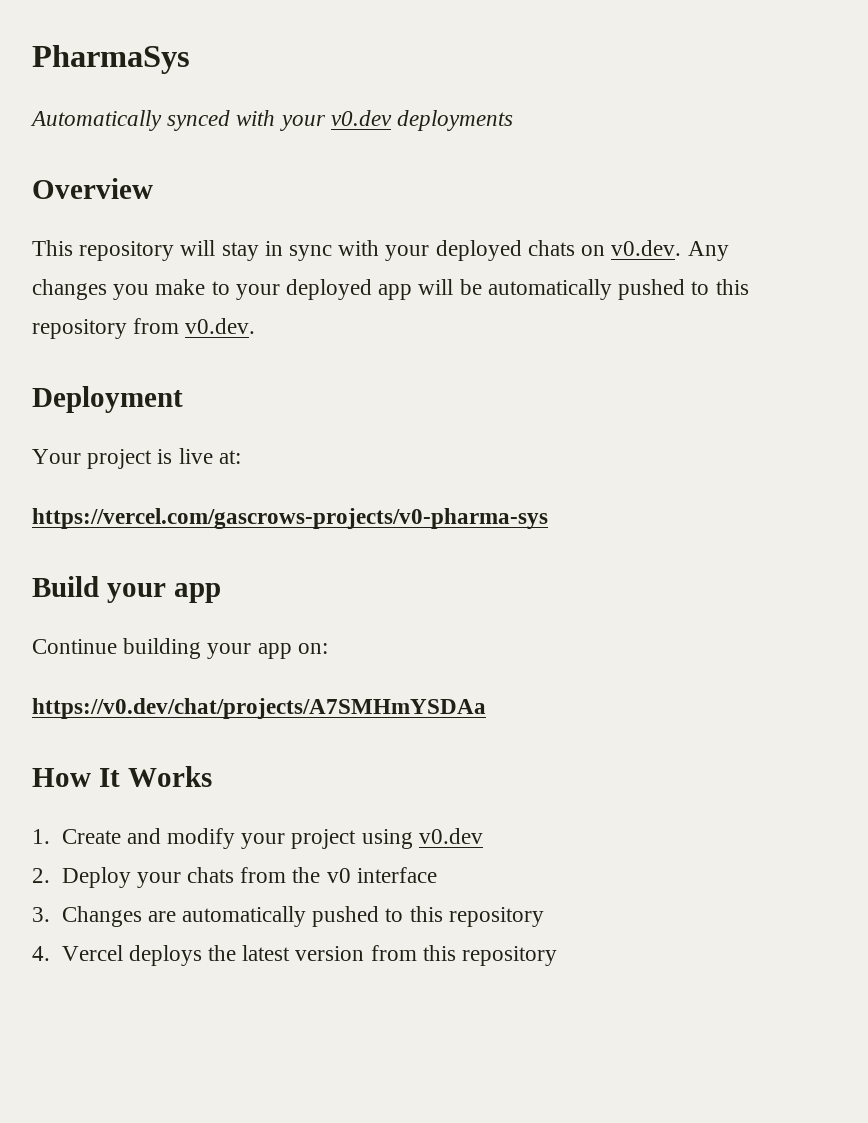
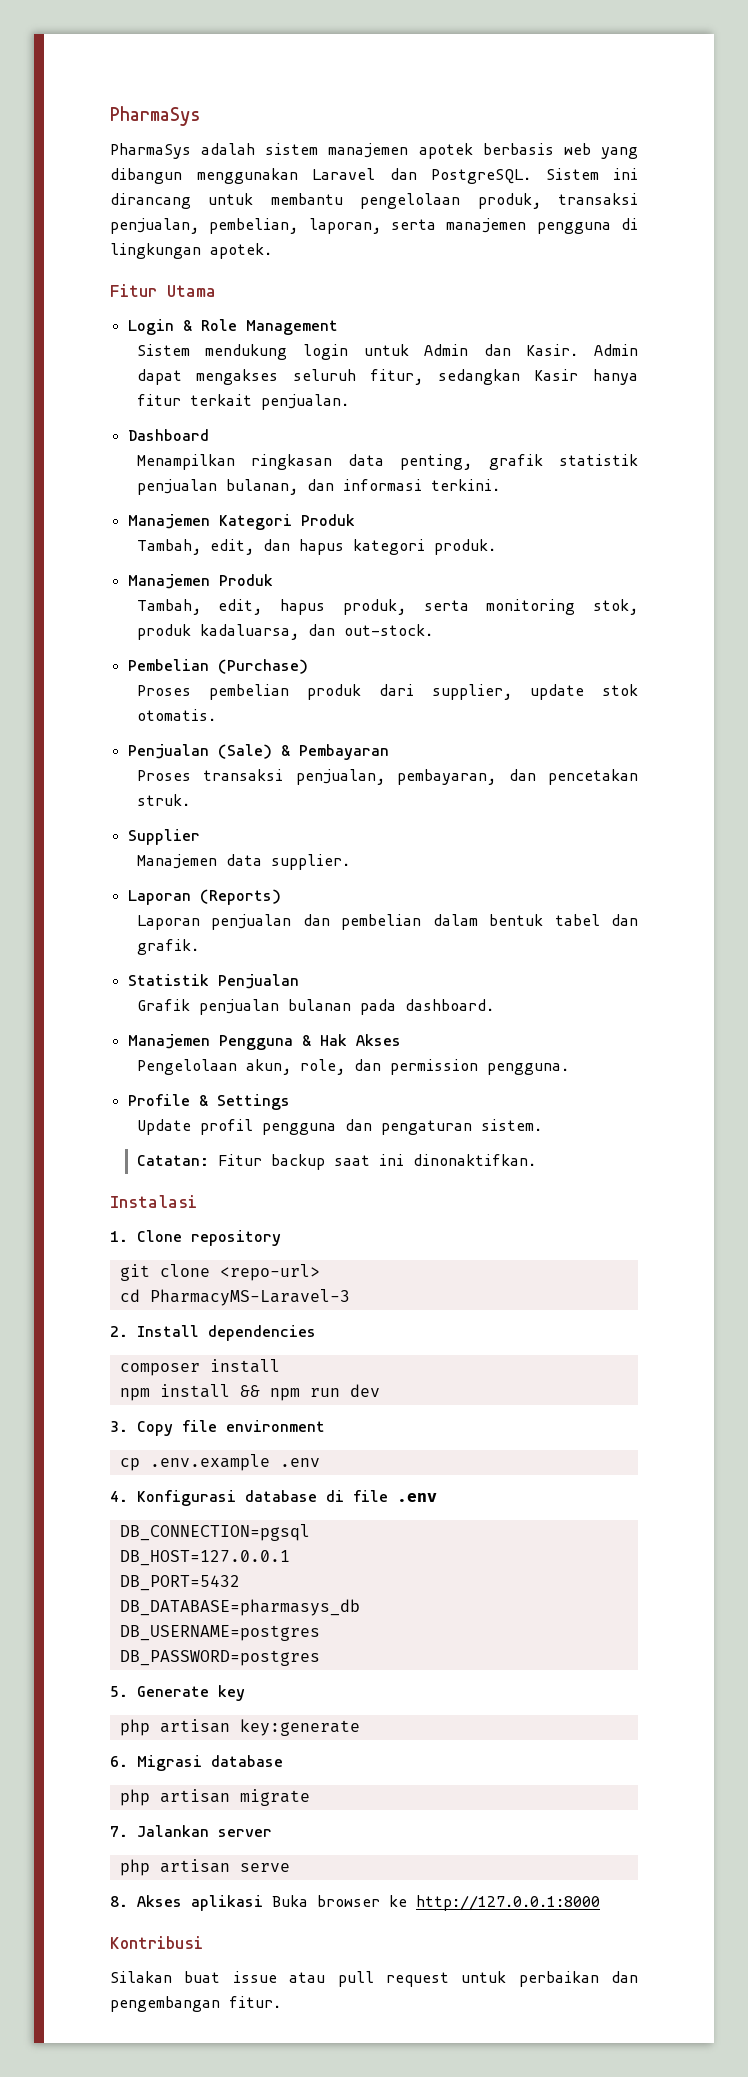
- Automatically synced with your v0.dev deployments
- Overview
- This repository will stay in sync with your deployed chats on v0.dev. Any changes you make to your deployed app will be automatically pushed to this repository from v0.dev.
- Deployment
- Your project is live at:
- https://vercel.com/gascrows-projects/v0-pharma-sys
- Build your app
- Continue building your app on:
- https://v0.dev/chat/projects/A7SMHmYSDAa
- How It Works
- 1. Create and modify your project using v0.dev
- 2. Deploy your chats from the v0 interface
- 3. Changes are automatically pushed to this repository
- 4. Vercel deploys the latest version from this repository
+ PharmaSys adalah sistem manajemen apotek berbasis web yang dibangun menggunakan Laravel dan PostgreSQL. Sistem ini dirancang untuk membantu pengelolaan produk, transaksi penjualan, pembelian, laporan, serta manajemen pengguna di lingkungan apotek.
+ Fitur Utama
+ Login & Role Management
+ Sistem mendukung login untuk Admin dan Kasir. Admin dapat mengakses seluruh fitur, sedangkan Kasir hanya fitur terkait penjualan.
+ Dashboard
+ Menampilkan ringkasan data penting, grafik statistik penjualan bulanan, dan informasi terkini.
+ Manajemen Kategori Produk
+ Tambah, edit, dan hapus kategori produk.
+ Manajemen Produk
+ Tambah, edit, hapus produk, serta monitoring stok, produk kadaluarsa, dan out-stock.
+ Pembelian (Purchase)
+ Proses pembelian produk dari supplier, update stok otomatis.
+ Penjualan (Sale) & Pembayaran
+ Proses transaksi penjualan, pembayaran, dan pencetakan struk.
+ Supplier
+ Manajemen data supplier.
+ Laporan (Reports)
+ Laporan penjualan dan pembelian dalam bentuk tabel dan grafik.
+ Statistik Penjualan
+ Grafik penjualan bulanan pada dashboard.
+ Manajemen Pengguna & Hak Akses
+ Pengelolaan akun, role, dan permission pengguna.
+ Profile & Settings
+ Update profil pengguna dan pengaturan sistem.
+ Catatan: Fitur backup saat ini dinonaktifkan.
+ Instalasi
+ 1. Clone repository
+ git clone <repo-url>
+ cd PharmacyMS-Laravel-3
+ 2. Install dependencies
+ composer install
+ npm install && npm run dev
+ 3. Copy file environment
+ cp .env.example .env
+ 4. Konfigurasi database di file .env
+ DB_CONNECTION=pgsql
+ DB_HOST=127.0.0.1
+ DB_PORT=5432
+ DB_DATABASE=pharmasys_db
+ DB_USERNAME=postgres
+ DB_PASSWORD=postgres
+ 5. Generate key
+ php artisan key:generate
+ 6. Migrasi database
+ php artisan migrate
+ 7. Jalankan server
+ php artisan serve
+ 8. Akses aplikasi Buka browser ke http://127.0.0.1:8000
+ Kontribusi
+ Silakan buat issue atau pull request untuk perbaikan dan pengembangan fitur.

